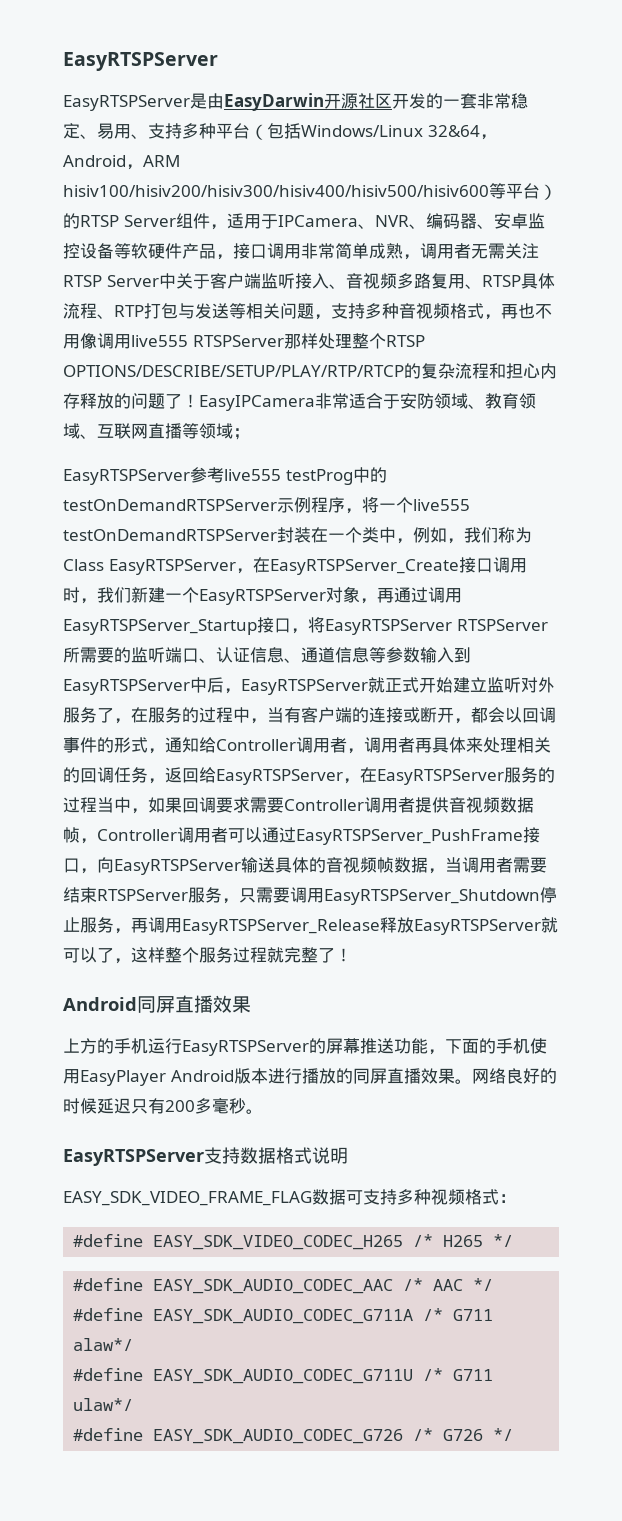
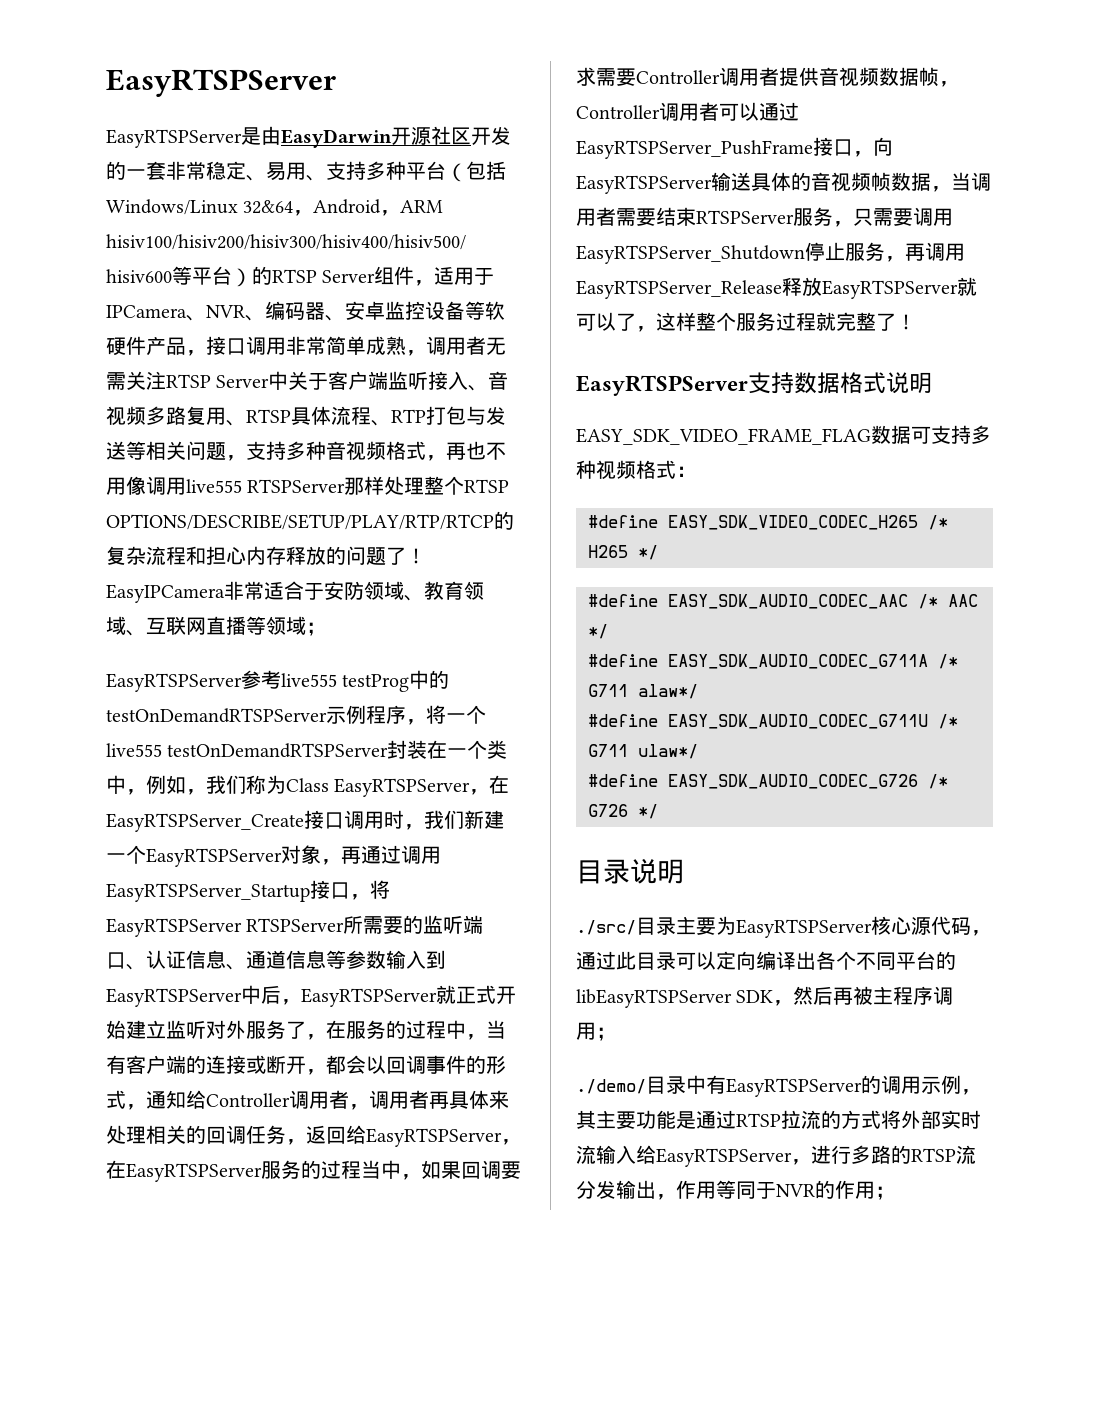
- Android同屏直播效果
- 上方的手机运行EasyRTSPServer的屏幕推送功能，下面的手机使用EasyPlayer Android版本进行播放的同屏直播效果。网络良好的时候延迟只有200多毫秒。
+ 目录说明
+ ./src/目录主要为EasyRTSPServer核心源代码，通过此目录可以定向编译出各个不同平台的libEasyRTSPServer SDK，然后再被主程序调用；
+ ./demo/目录中有EasyRTSPServer的调用示例，其主要功能是通过RTSP拉流的方式将外部实时流输入给EasyRTSPServer，进行多路的RTSP流分发输出，作用等同于NVR的作用；

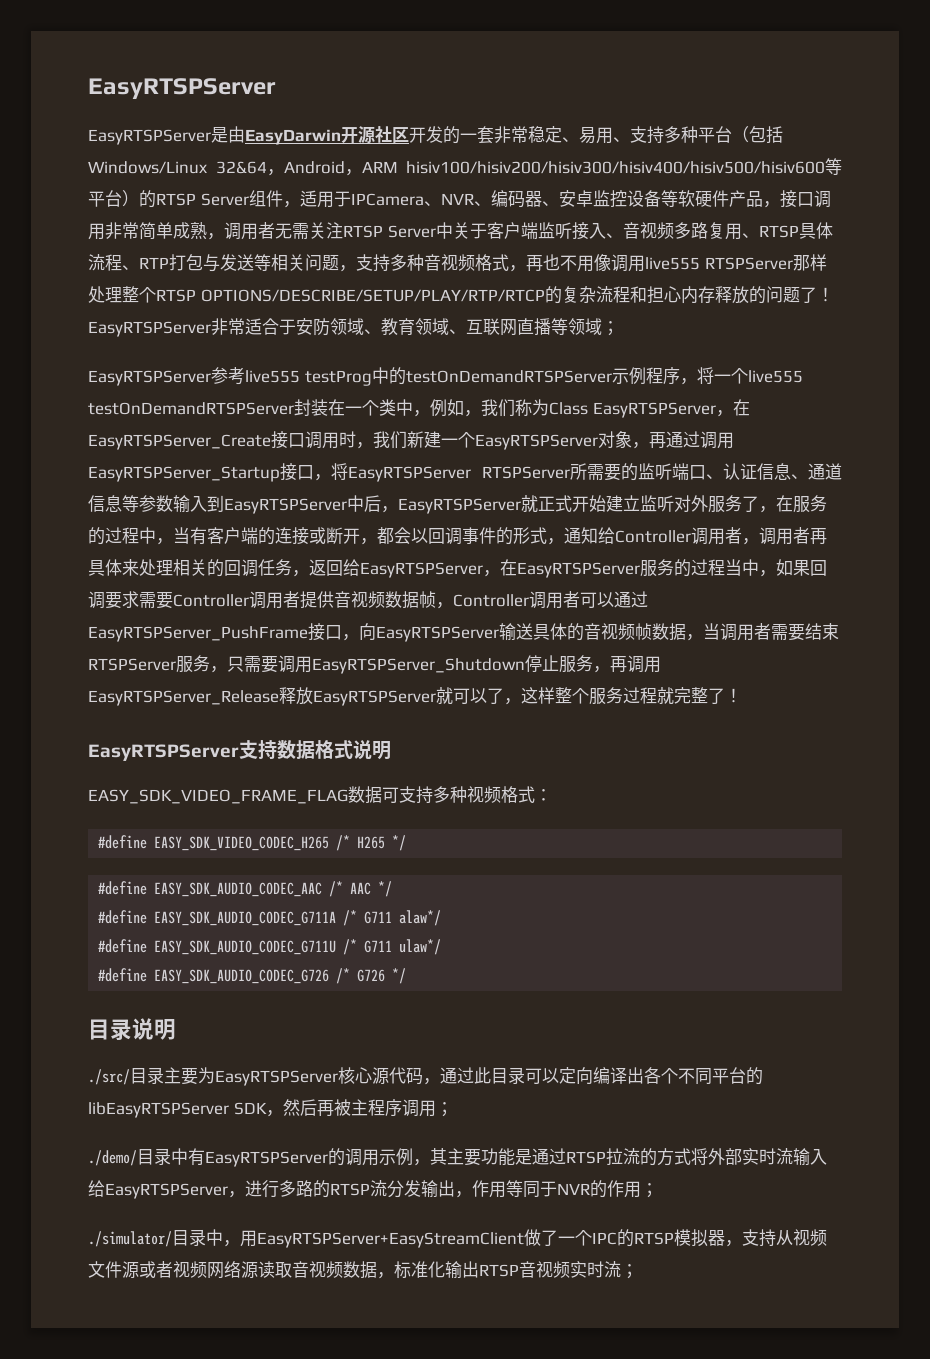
- EasyIPCamera非常适合于安防领域、教育领域、互联网直播等领域；
+ EasyRTSPServer非常适合于安防领域、教育领域、互联网直播等领域；
+ ./simulator/目录中，用EasyRTSPServer+EasyStreamClient做了一个IPC的RTSP模拟器，支持从视频文件源或者视频网络源读取音视频数据，标准化输出RTSP音视频实时流；

